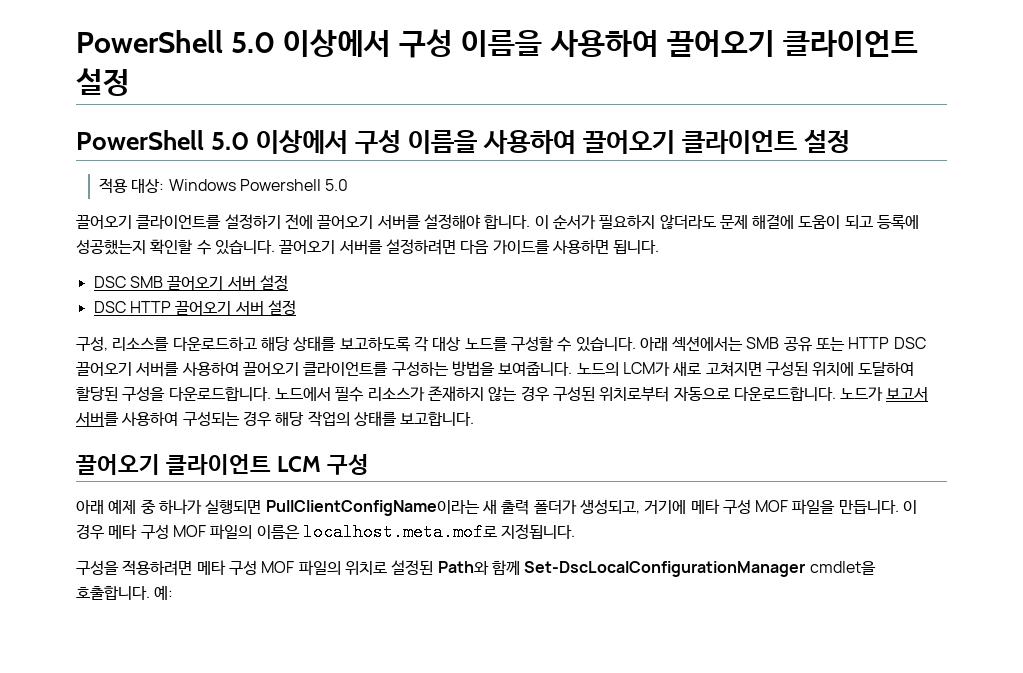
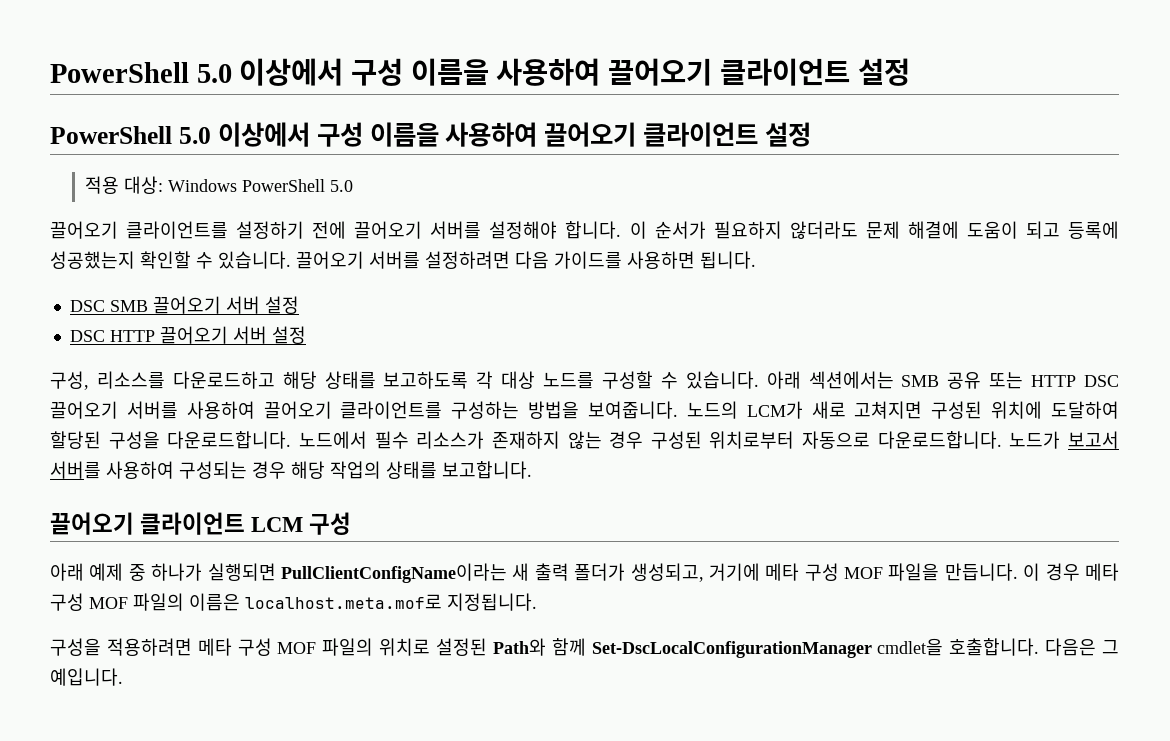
- 적용 대상: Windows Powershell 5.0
+ 적용 대상: Windows PowerShell 5.0
- 예:
+ 다음은 그 예입니다.

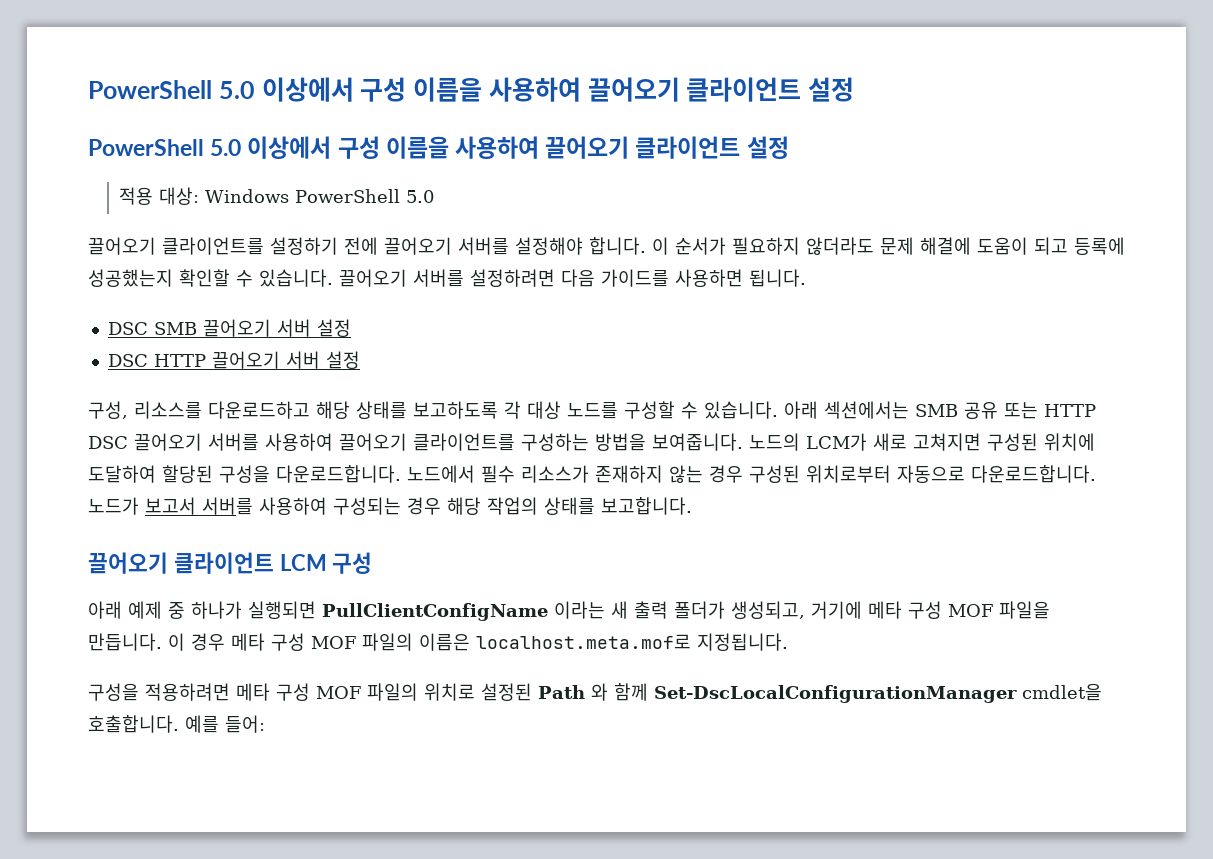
- 아래 예제 중 하나가 실행되면 PullClientConfigName이라는 새 출력 폴더가 생성되고, 거기에 메타 구성 MOF 파일을 만듭니다.
+ 아래 예제 중 하나가 실행되면 PullClientConfigName 이라는 새 출력 폴더가 생성되고, 거기에 메타 구성 MOF 파일을 만듭니다.
- 구성을 적용하려면 메타 구성 MOF 파일의 위치로 설정된 Path와 함께 Set-DscLocalConfigurationManager cmdlet을 호출합니다.
+ 구성을 적용하려면 메타 구성 MOF 파일의 위치로 설정된 Path 와 함께 Set-DscLocalConfigurationManager cmdlet을 호출합니다.
- 다음은 그 예입니다.
+ 예를 들어:

